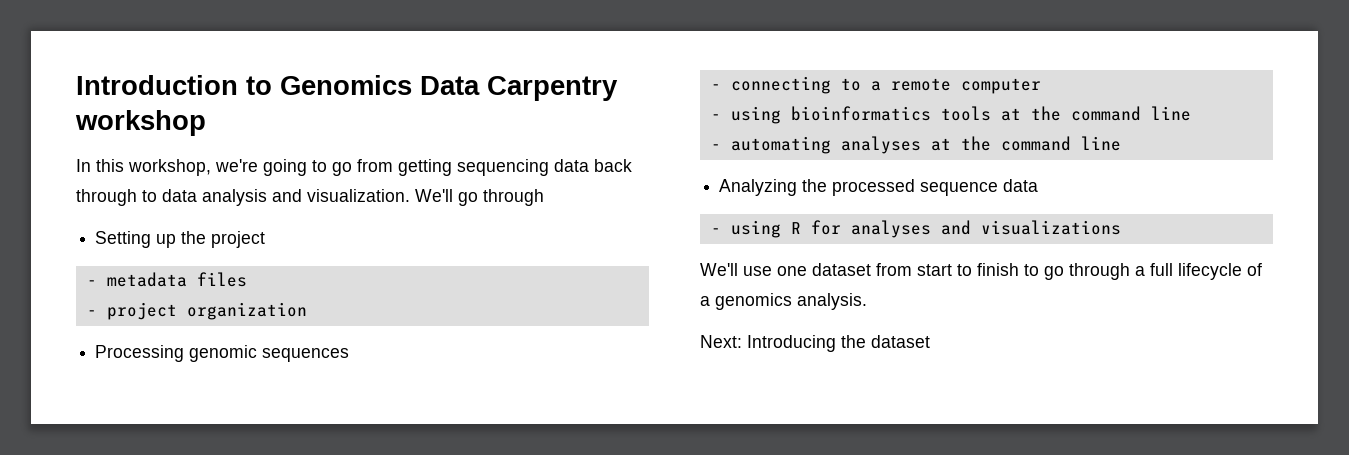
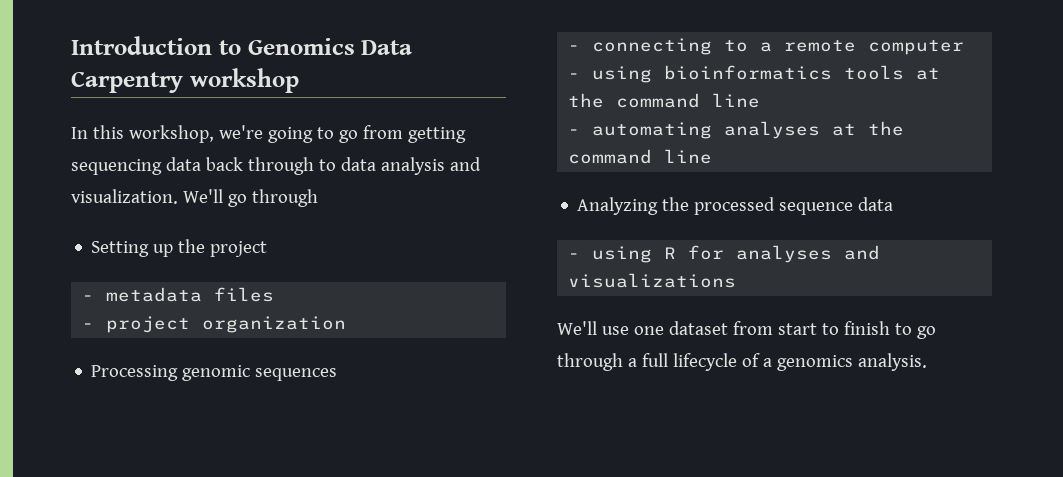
- Next: Introducing the dataset

